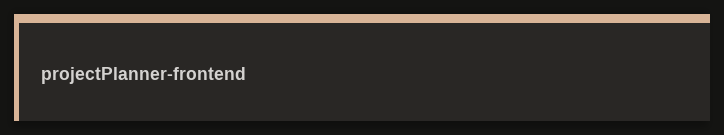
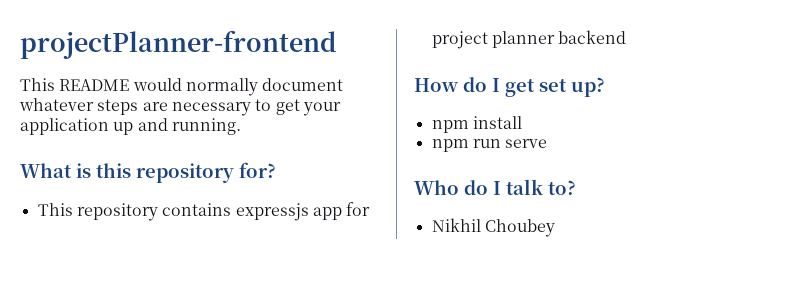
+ This README would normally document whatever steps are necessary to get your application up and running.
+ What is this repository for?
+ This repository contains expressjs app for project planner backend
+ How do I get set up?
+ npm install
+ npm run serve
+ Who do I talk to?
+ Nikhil Choubey

